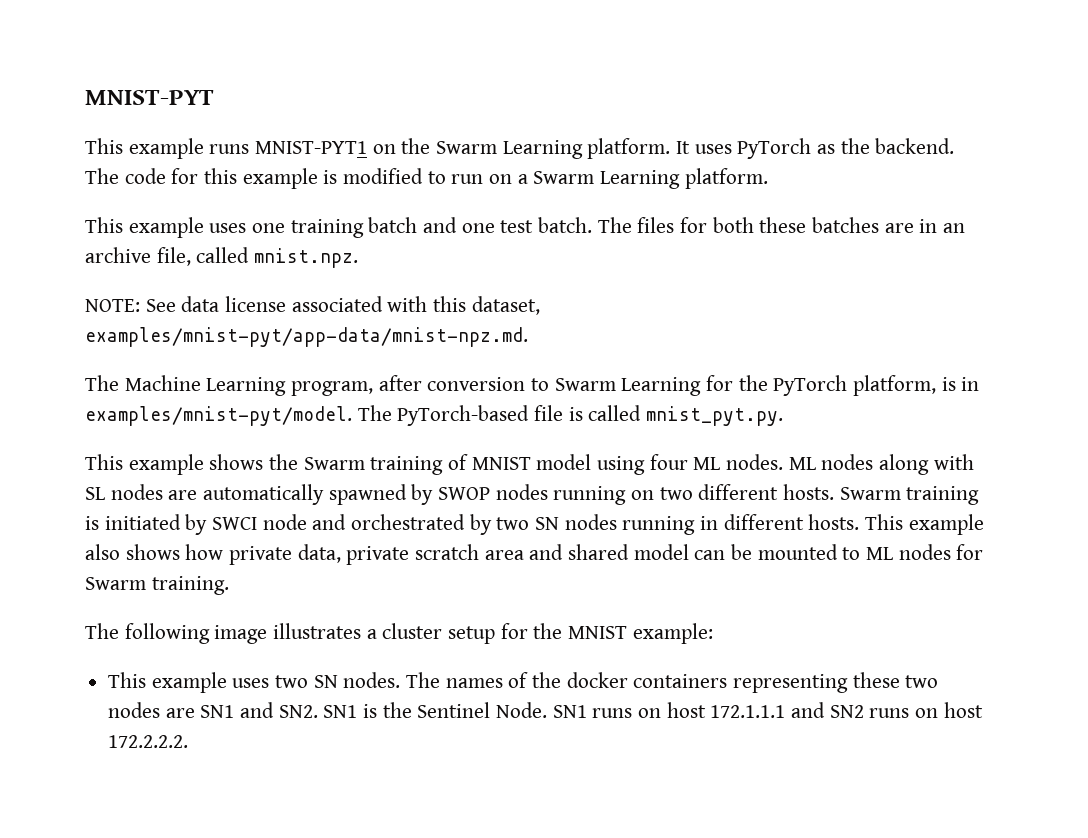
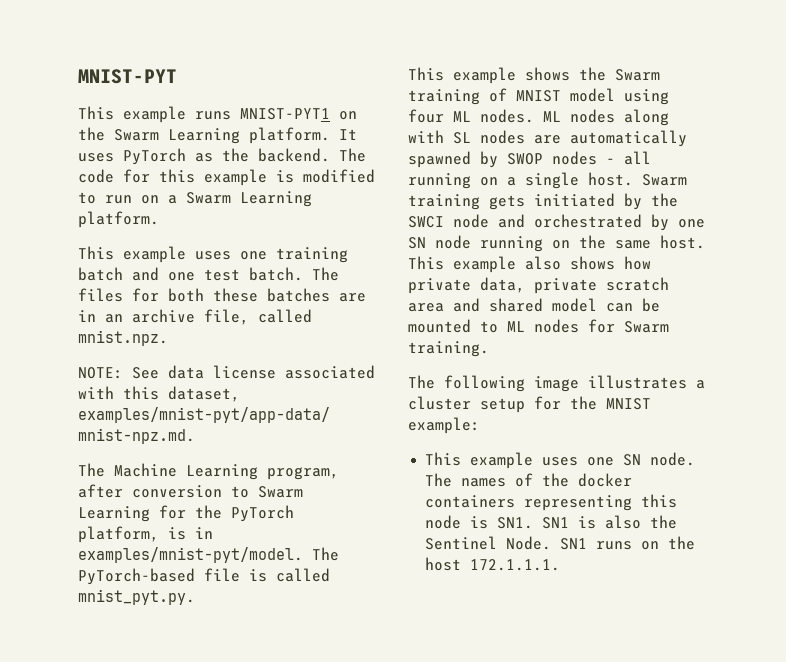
- ML nodes along with SL nodes are automatically spawned by SWOP nodes running on two different hosts. Swarm training is initiated by SWCI node and orchestrated by two SN nodes running in different hosts.
+ ML nodes along with SL nodes are automatically spawned by SWOP nodes - all running on a single host. Swarm training gets initiated by the SWCI node and orchestrated by one SN node running on the same host.
- This example uses two SN nodes.
+ This example uses one SN node.
- The names of the docker containers representing these two nodes are SN1 and SN2. SN1 is the Sentinel Node.
+ The names of the docker containers representing this node is SN1. SN1 is also the Sentinel Node.
- SN1 runs on host 172.1.1.1 and SN2 runs on host 172.2.2.2.
+ SN1 runs on the host 172.1.1.1.

